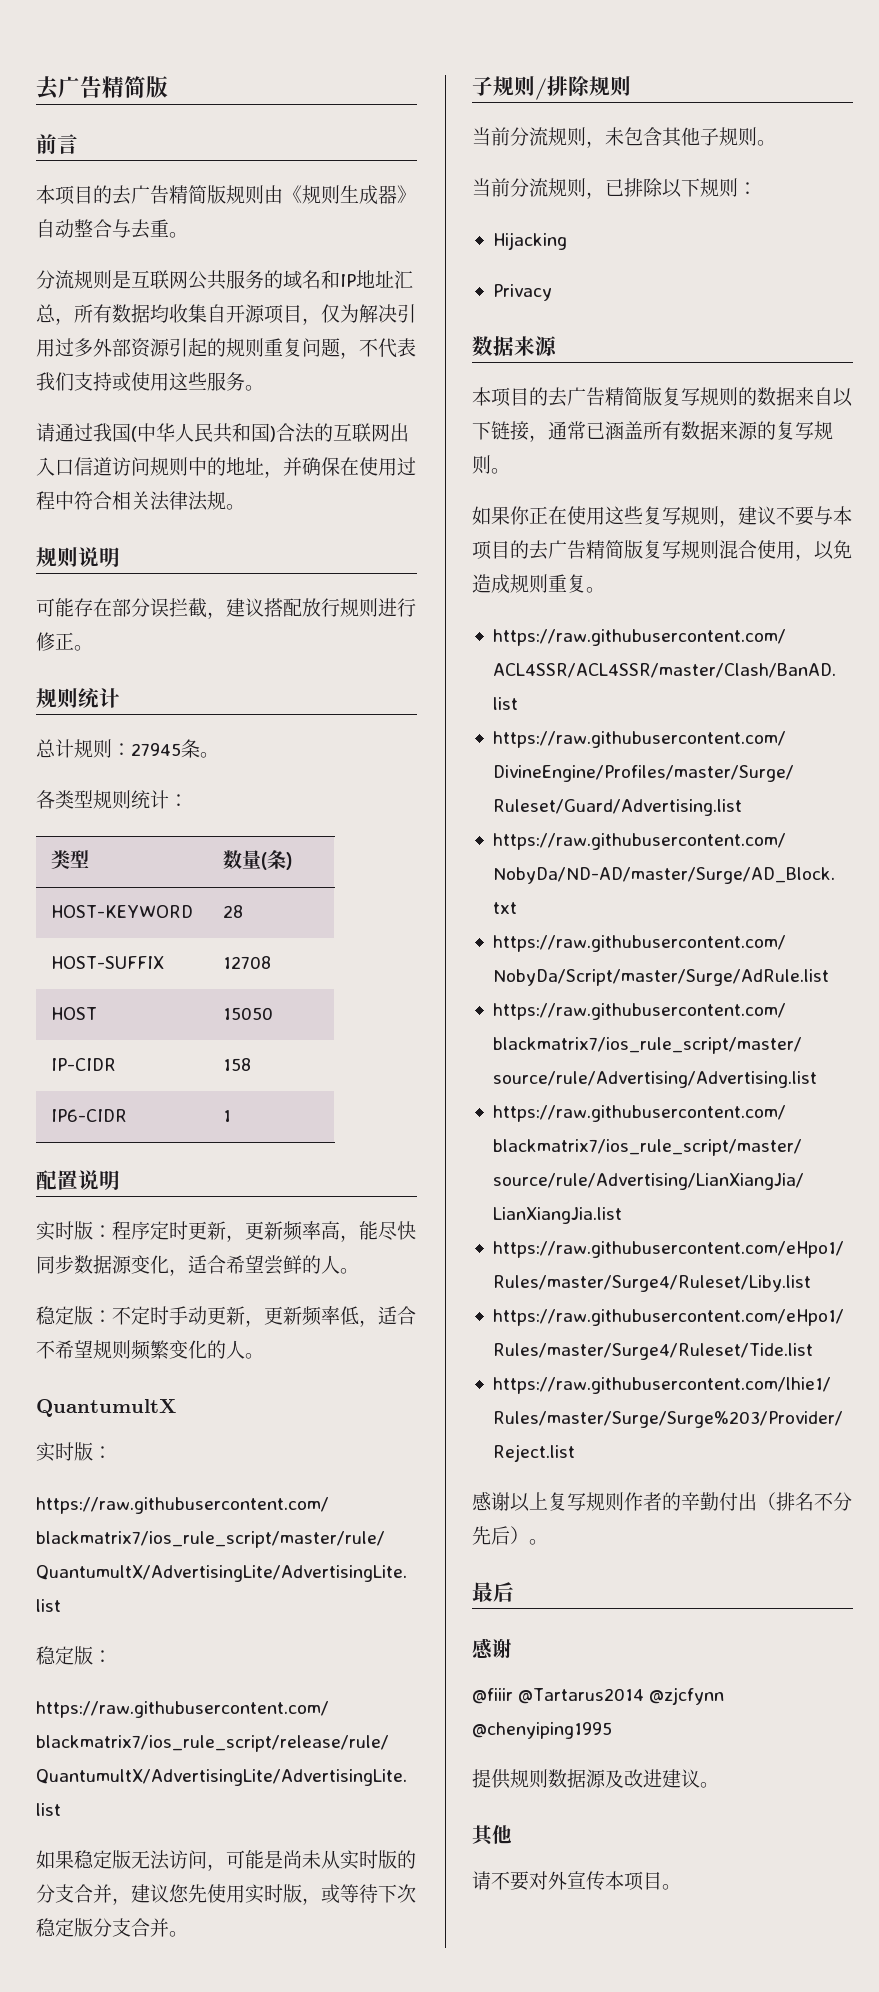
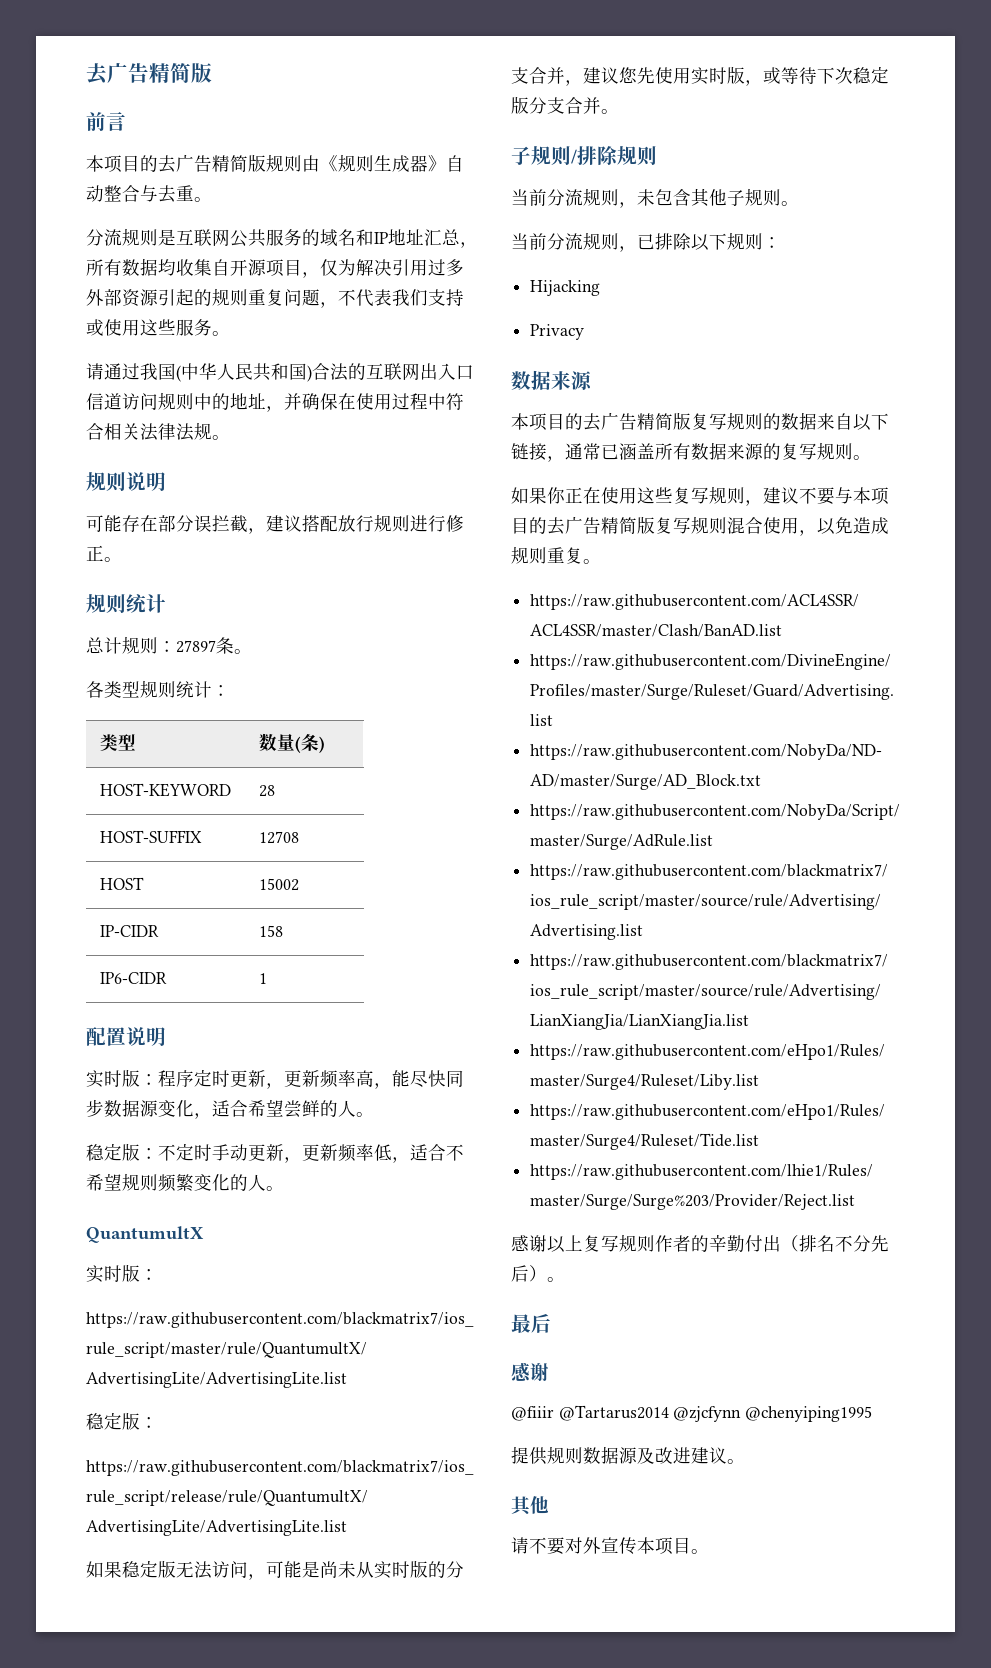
- 总计规则：27945条。
+ 总计规则：27897条。
- HOST | 15050
+ HOST | 15002

